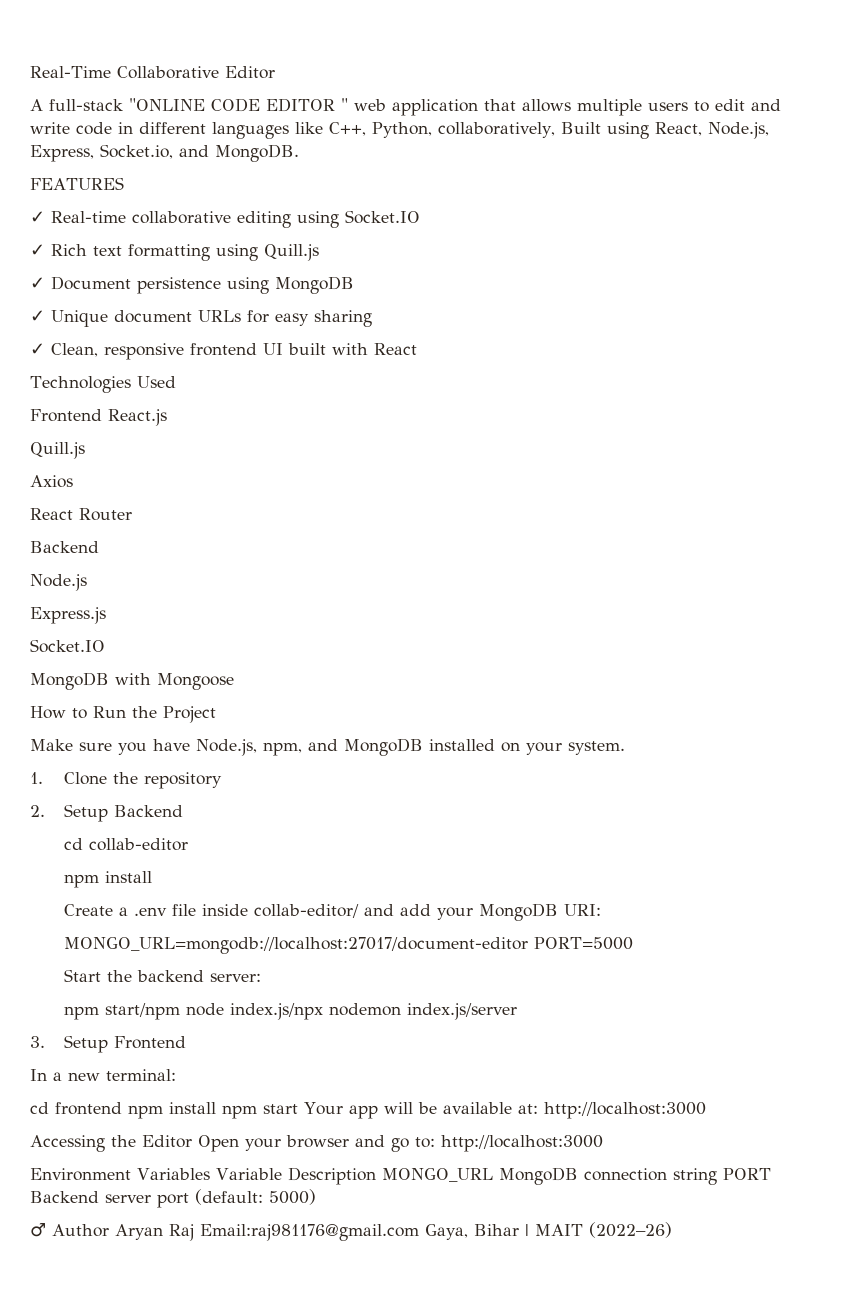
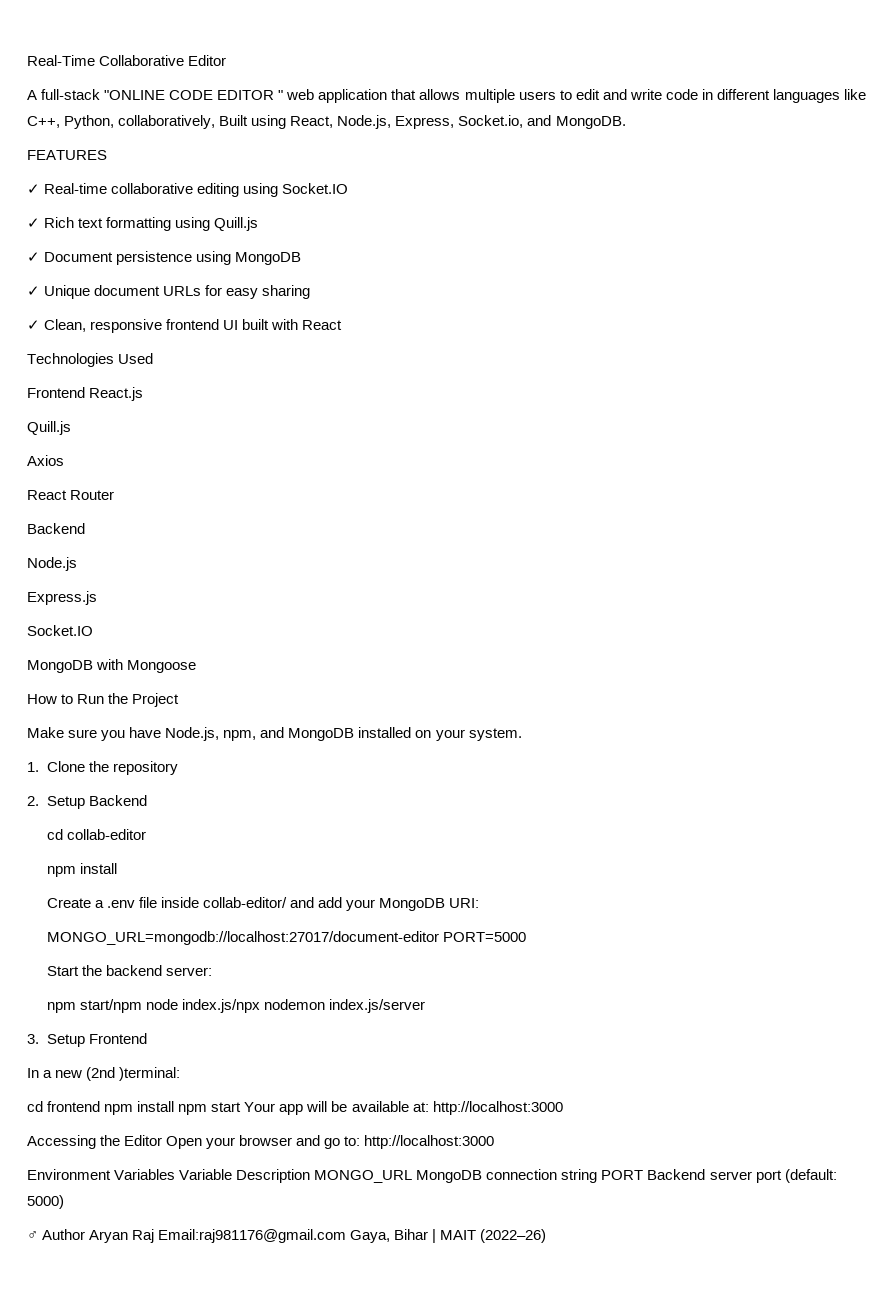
- In a new terminal:
+ In a new (2nd )terminal:

